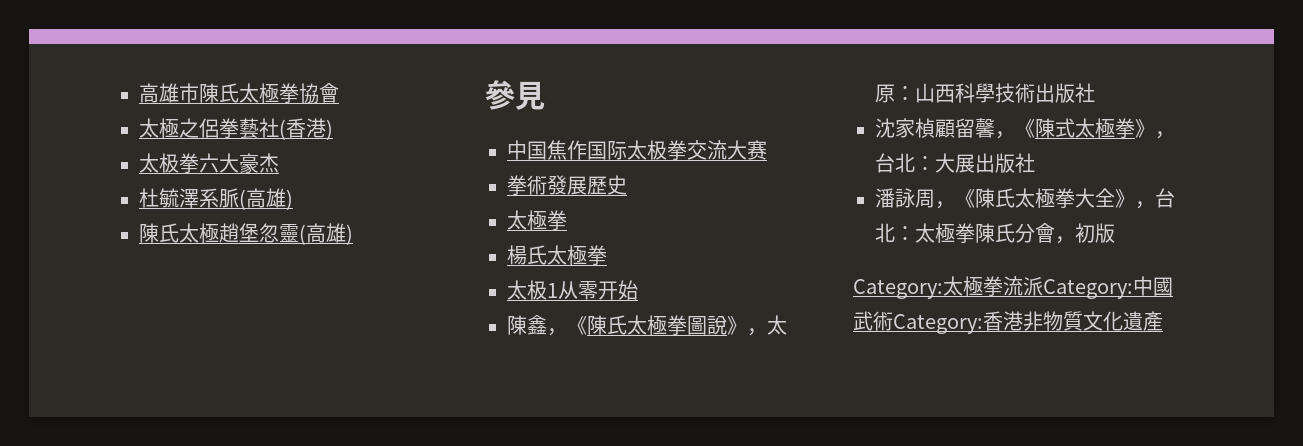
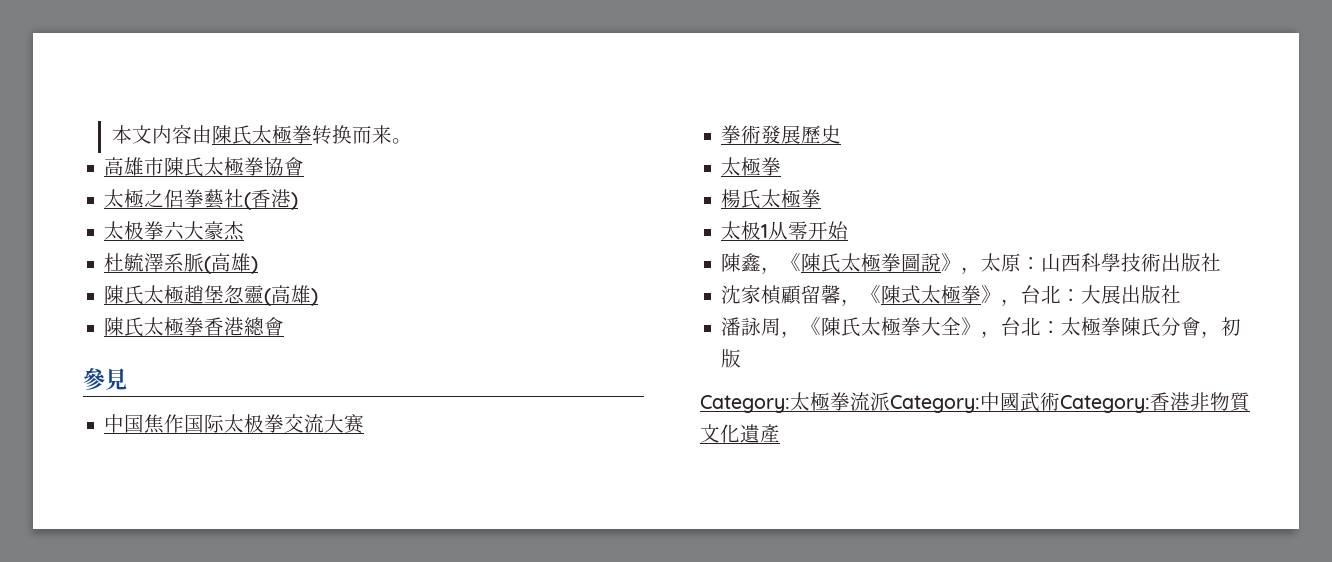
+ 本文内容由陳氏太極拳转换而来。
+ 陳氏太極拳香港總會

